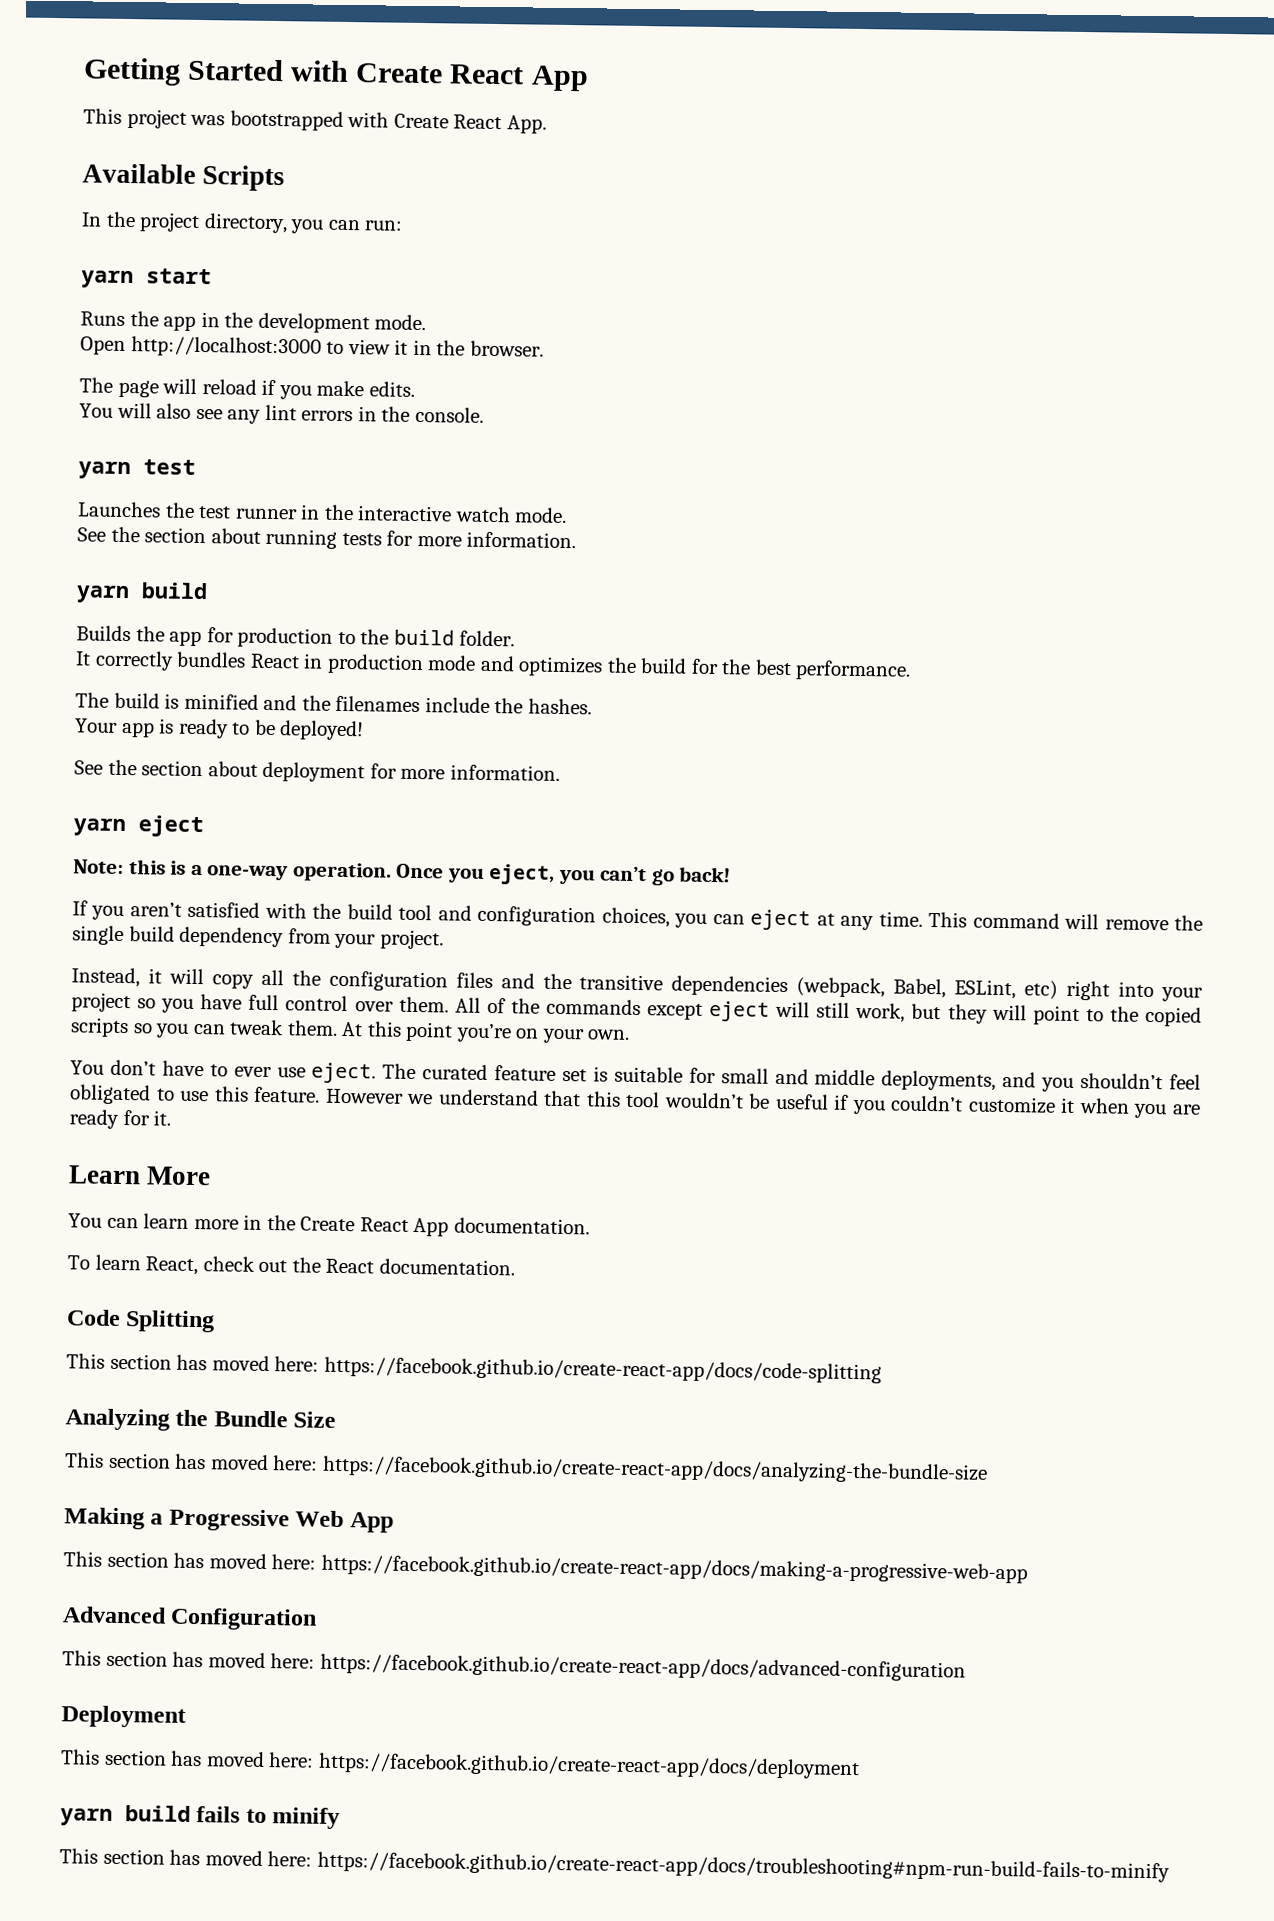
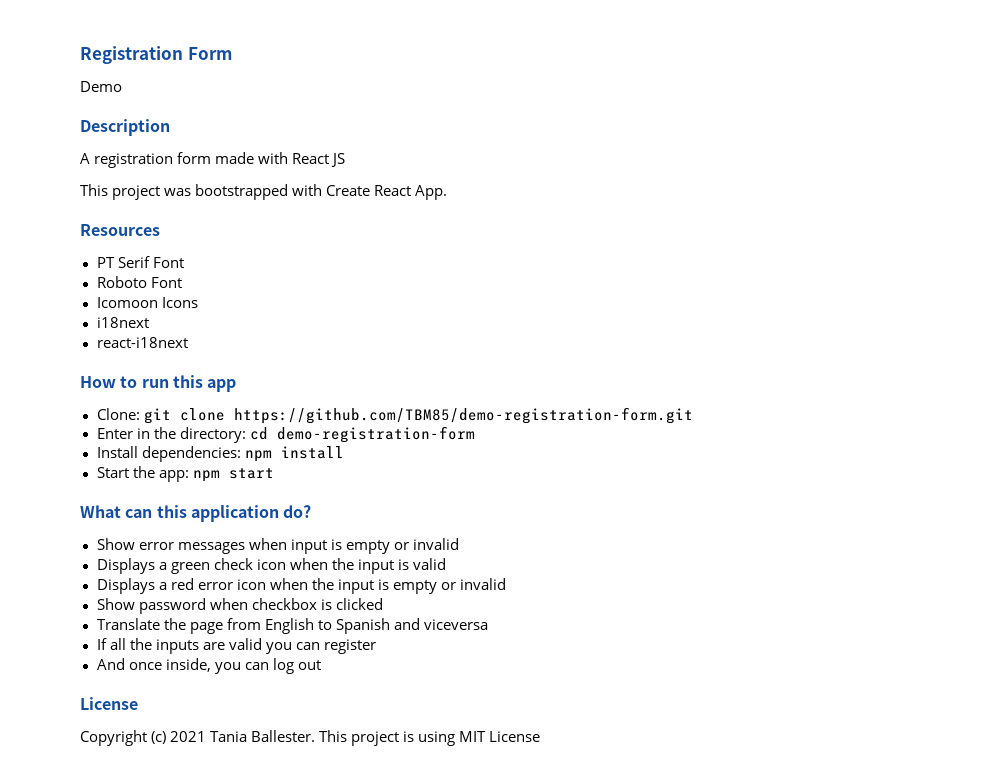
- Getting Started with Create React App
+ Registration Form
+ Demo
+ Description
+ A registration form made with React JS
- Available Scripts
- In the project directory, you can run:
- yarn start
- Runs the app in the development mode.
- Open http://localhost:3000 to view it in the browser.
- The page will reload if you make edits.
- You will also see any lint errors in the console.
- yarn test
- Launches the test runner in the interactive watch mode.
- See the section about running tests for more information.
- yarn build
- Builds the app for production to the build folder.
- It correctly bundles React in production mode and optimizes the build for the best performance.
- The build is minified and the filenames include the hashes.
- Your app is ready to be deployed!
- See the section about deployment for more information.
- yarn eject
- Note: this is a one-way operation. Once you eject, you can’t go back!
- If you aren’t satisfied with the build tool and configuration choices, you can eject at any time. This command will remove the single build dependency from your project.
- Instead, it will copy all the configuration files and the transitive dependencies (webpack, Babel, ESLint, etc) right into your project so you have full control over them. All of the commands except eject will still work, but they will point to the copied scripts so you can tweak them. At this point you’re on your own.
- You don’t have to ever use eject. The curated feature set is suitable for small and middle deployments, and you shouldn’t feel obligated to use this feature. However we understand that this tool wouldn’t be useful if you couldn’t customize it when you are ready for it.
- Learn More
- You can learn more in the Create React App documentation.
- To learn React, check out the React documentation.
- Code Splitting
- This section has moved here: https://facebook.github.io/create-react-app/docs/code-splitting
- Analyzing the Bundle Size
- This section has moved here: https://facebook.github.io/create-react-app/docs/analyzing-the-bundle-size
- Making a Progressive Web App
- This section has moved here: https://facebook.github.io/create-react-app/docs/making-a-progressive-web-app
- Advanced Configuration
- This section has moved here: https://facebook.github.io/create-react-app/docs/advanced-configuration
- Deployment
- This section has moved here: https://facebook.github.io/create-react-app/docs/deployment
- yarn build fails to minify
- This section has moved here: https://facebook.github.io/create-react-app/docs/troubleshooting#npm-run-build-fails-to-minify
+ Resources
+ PT Serif Font
+ Roboto Font
+ Icomoon Icons
+ i18next
+ react-i18next
+ How to run this app
+ Clone: git clone https://github.com/TBM85/demo-registration-form.git
+ Enter in the directory: cd demo-registration-form
+ Install dependencies: npm install
+ Start the app: npm start
+ What can this application do?
+ Show error messages when input is empty or invalid
+ Displays a green check icon when the input is valid
+ Displays a red error icon when the input is empty or invalid
+ Show password when checkbox is clicked
+ Translate the page from English to Spanish and viceversa
+ If all the inputs are valid you can register
+ And once inside, you can log out
+ License
+ Copyright (c) 2021 Tania Ballester. This project is using MIT License

